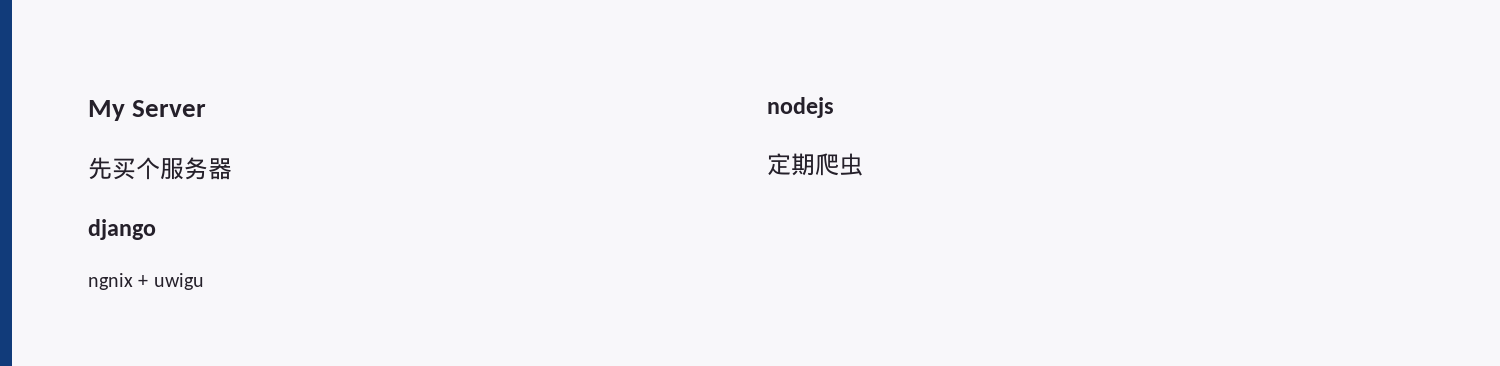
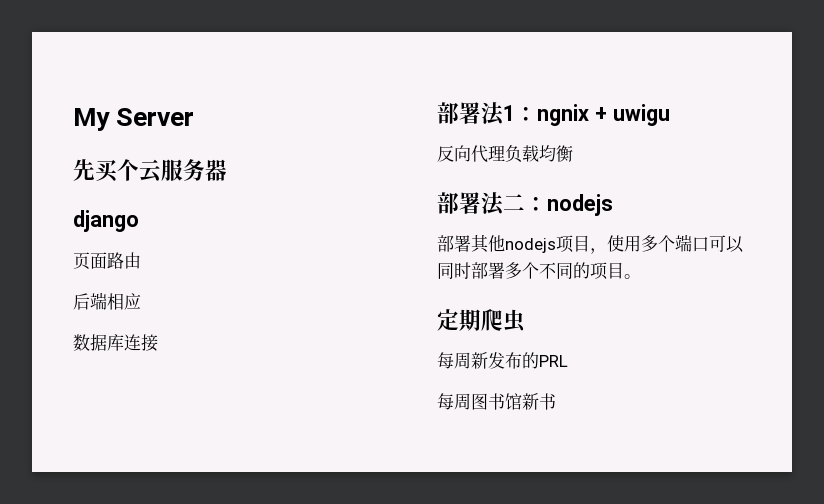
- 先买个服务器
+ 先买个云服务器
- ngnix + uwigu
- nodejs
+ 页面路由
+ 后端相应
+ 数据库连接
+ 部署法1：ngnix + uwigu
+ 反向代理负载均衡
+ 部署法二：nodejs
+ 部署其他nodejs项目，使用多个端口可以同时部署多个不同的项目。
  定期爬虫
+ 每周新发布的PRL
+ 每周图书馆新书

